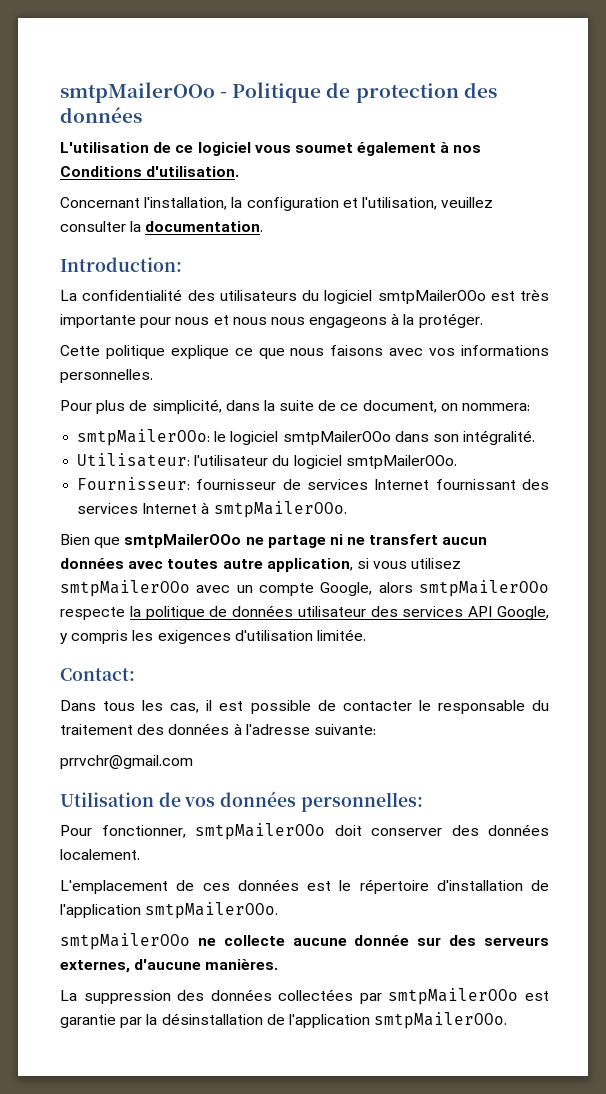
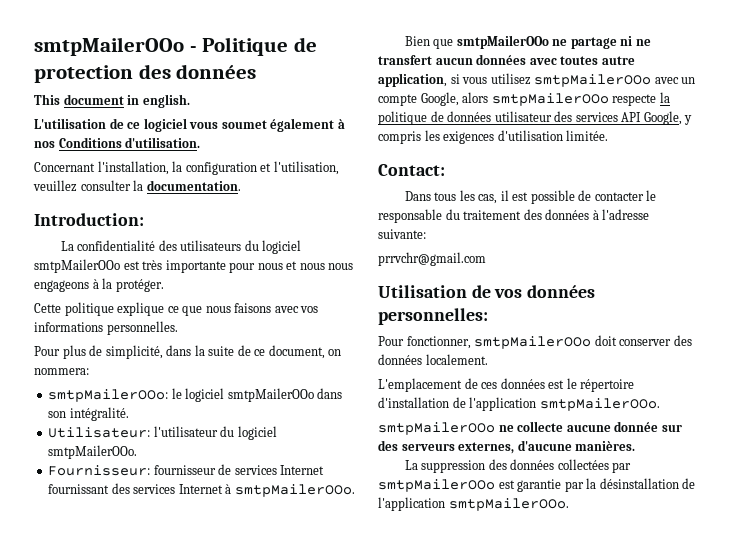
+ This document in english.

